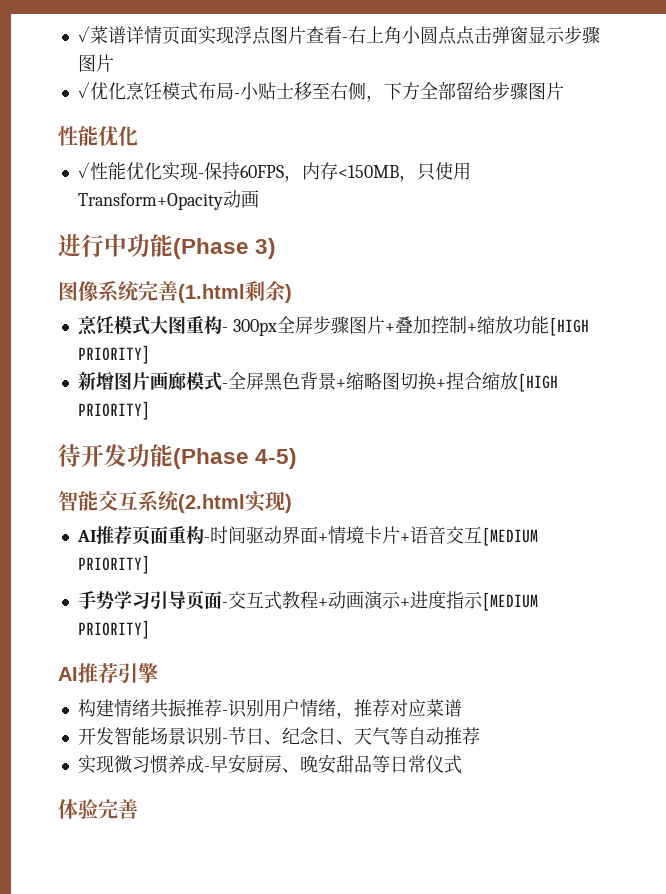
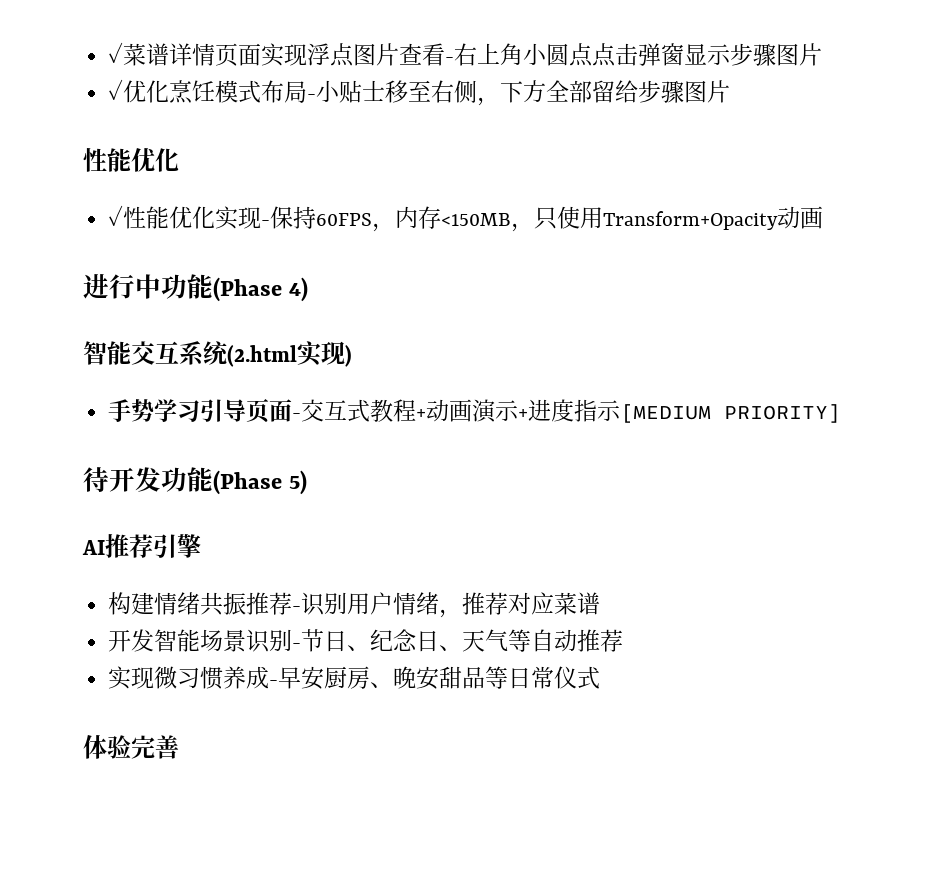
- 进行中功能(Phase 3)
- 图像系统完善(1.html剩余)
- 烹饪模式大图重构- 300px全屏步骤图片+叠加控制+缩放功能[HIGH PRIORITY]
- 新增图片画廊模式-全屏黑色背景+缩略图切换+捏合缩放[HIGH PRIORITY]
- 待开发功能(Phase 4-5)
+ 进行中功能(Phase 4)
- AI推荐页面重构-时间驱动界面+情境卡片+语音交互[MEDIUM PRIORITY]
+ 待开发功能(Phase 5)

